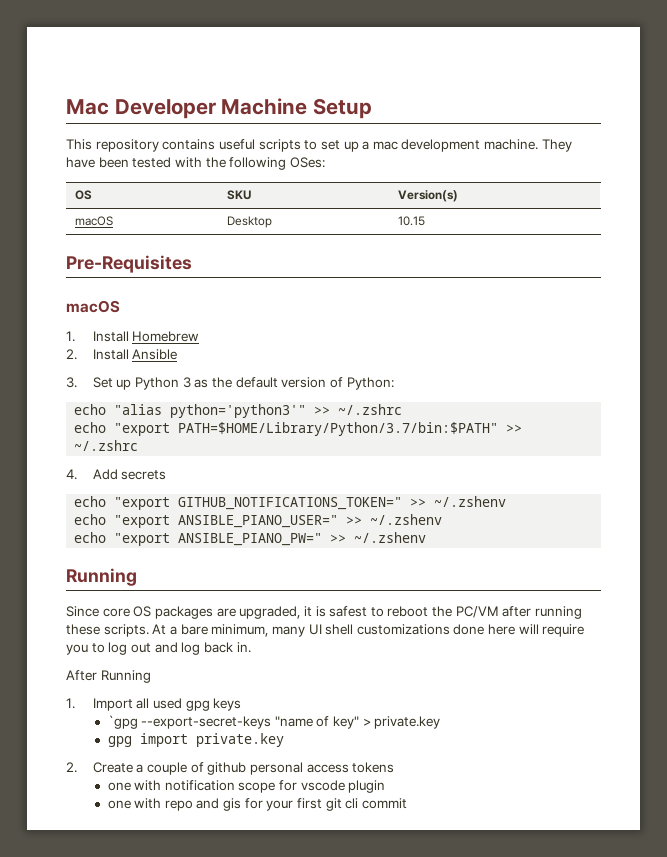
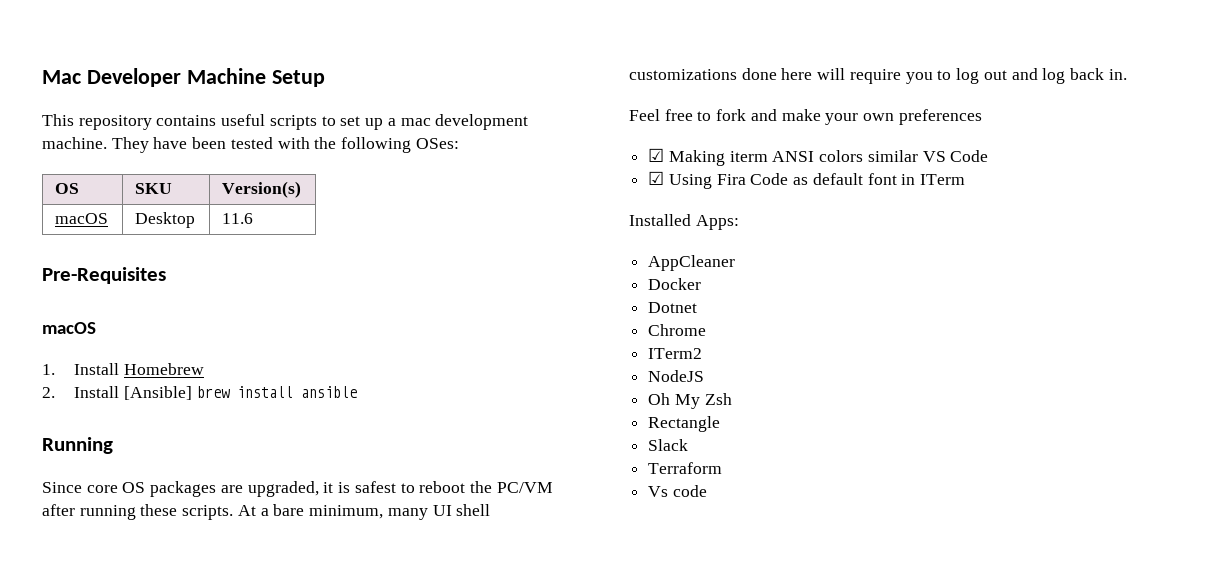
- macOS | Desktop | 10.15
+ macOS | Desktop | 11.6
- 2. Install Ansible
- 3. Set up Python 3 as the default version of Python:
- echo "alias python='python3'" >> ~/.zshrc
- echo "export PATH=$HOME/Library/Python/3.7/bin:$PATH" >> ~/.zshrc
- 4. Add secrets
- echo "export GITHUB_NOTIFICATIONS_TOKEN=" >> ~/.zshenv
- echo "export ANSIBLE_PIANO_USER=" >> ~/.zshenv
- echo "export ANSIBLE_PIANO_PW=" >> ~/.zshenv
+ 2. Install [Ansible] brew install ansible
- After Running
- 1. Import all used gpg keys
- `gpg --export-secret-keys "name of key" > private.key
- gpg import private.key
- 2. Create a couple of github personal access tokens
- one with notification scope for vscode plugin
- one with repo and gis for your first git cli commit
+ Feel free to fork and make your own preferences
+ ☑ Making iterm ANSI colors similar VS Code
+ ☑ Using Fira Code as default font in ITerm
+ Installed Apps:
+ AppCleaner
+ Docker
+ Dotnet
+ Chrome
+ ITerm2
+ NodeJS
+ Oh My Zsh
+ Rectangle
+ Slack
+ Terraform
+ Vs code

